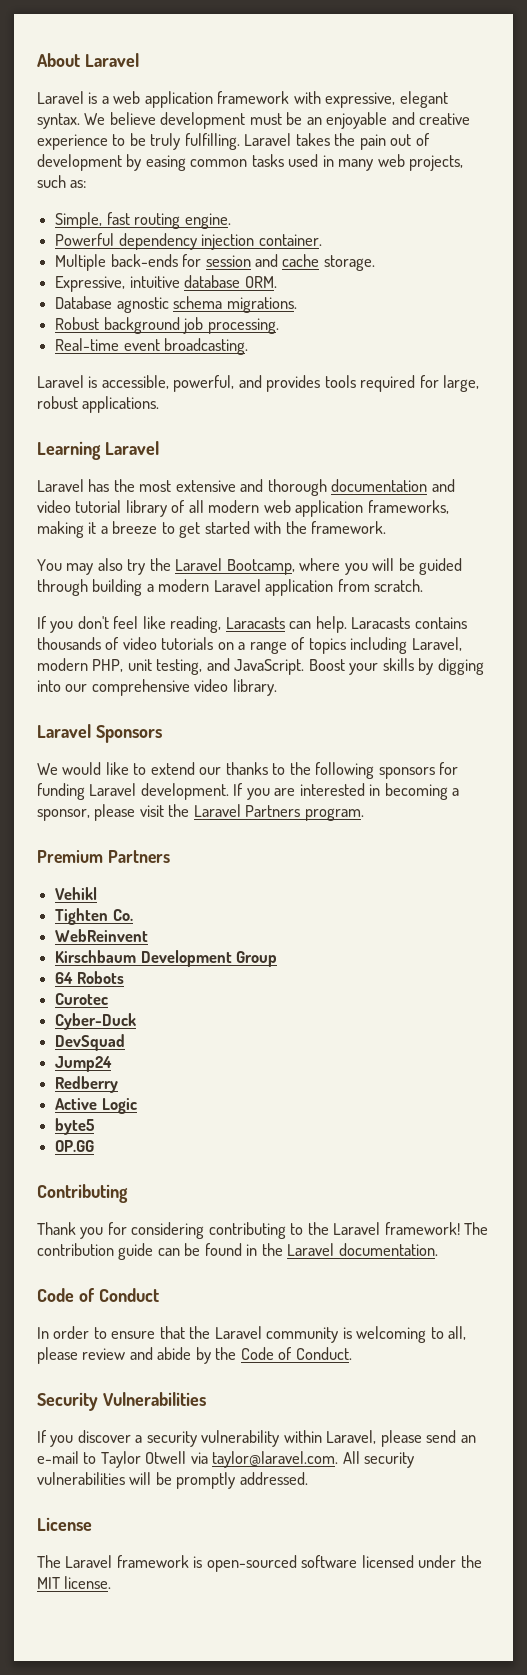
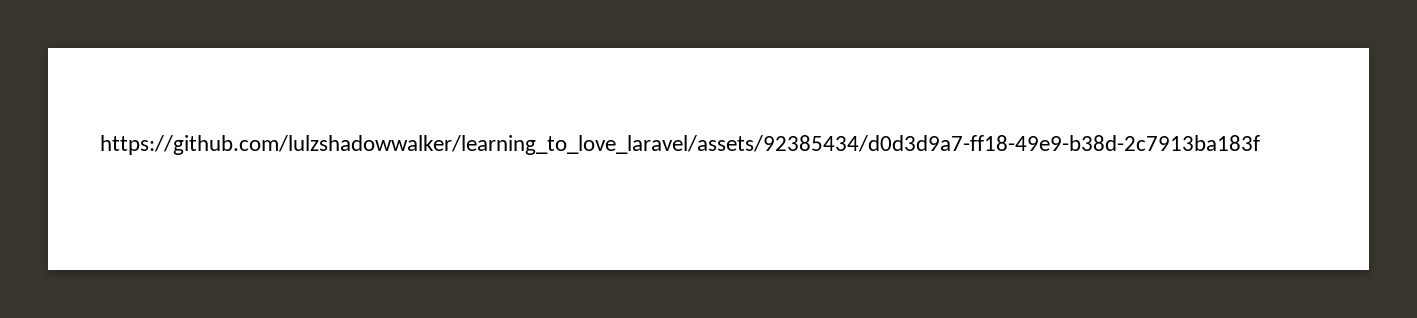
- About Laravel
- Laravel is a web application framework with expressive, elegant syntax. We believe development must be an enjoyable and creative experience to be truly fulfilling. Laravel takes the pain out of development by easing common tasks used in many web projects, such as:
- Simple, fast routing engine.
- Powerful dependency injection container.
- Multiple back-ends for session and cache storage.
- Expressive, intuitive database ORM.
- Database agnostic schema migrations.
- Robust background job processing.
- Real-time event broadcasting.
- Laravel is accessible, powerful, and provides tools required for large, robust applications.
- Learning Laravel
- Laravel has the most extensive and thorough documentation and video tutorial library of all modern web application frameworks, making it a breeze to get started with the framework.
- You may also try the Laravel Bootcamp, where you will be guided through building a modern Laravel application from scratch.
- If you don't feel like reading, Laracasts can help. Laracasts contains thousands of video tutorials on a range of topics including Laravel, modern PHP, unit testing, and JavaScript. Boost your skills by digging into our comprehensive video library.
- Laravel Sponsors
- We would like to extend our thanks to the following sponsors for funding Laravel development. If you are interested in becoming a sponsor, please visit the Laravel Partners program.
- Premium Partners
- Vehikl
- Tighten Co.
- WebReinvent
- Kirschbaum Development Group
- 64 Robots
- Curotec
- Cyber-Duck
- DevSquad
- Jump24
- Redberry
- Active Logic
- byte5
- OP.GG
- Contributing
- Thank you for considering contributing to the Laravel framework! The contribution guide can be found in the Laravel documentation.
- Code of Conduct
- In order to ensure that the Laravel community is welcoming to all, please review and abide by the Code of Conduct.
- Security Vulnerabilities
- If you discover a security vulnerability within Laravel, please send an e-mail to Taylor Otwell via taylor@laravel.com. All security vulnerabilities will be promptly addressed.
- License
- The Laravel framework is open-sourced software licensed under the MIT license.
+ https://github.com/lulzshadowwalker/learning_to_love_laravel/assets/92385434/d0d3d9a7-ff18-49e9-b38d-2c7913ba183f

